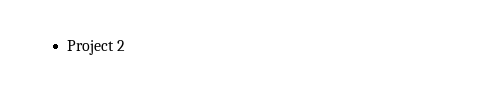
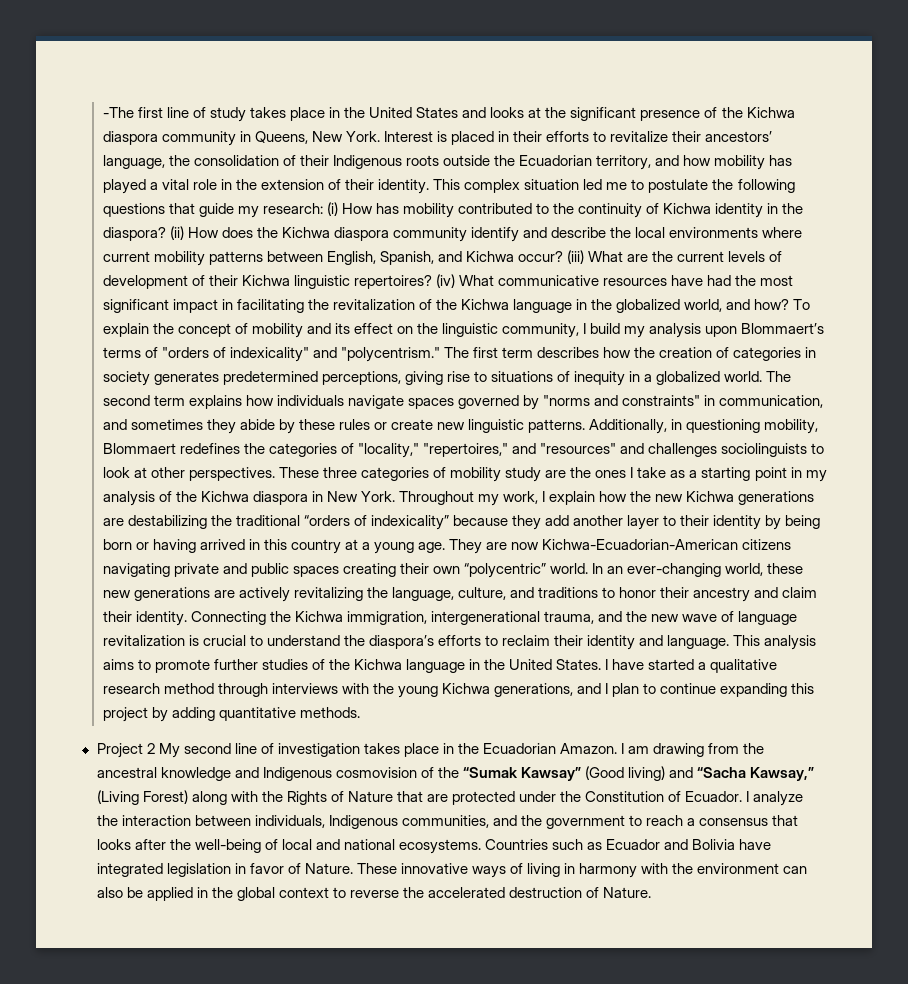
- Project 2
+ -The first line of study takes place in the United States and looks at the significant presence of the Kichwa diaspora community in Queens, New York. Interest is placed in their efforts to revitalize their ancestors’ language, the consolidation of their Indigenous roots outside the Ecuadorian territory, and how mobility has played a vital role in the extension of their identity. This complex situation led me to postulate the following questions that guide my research: (i) How has mobility contributed to the continuity of Kichwa identity in the diaspora? (ii) How does the Kichwa diaspora community identify and describe the local environments where current mobility patterns between English, Spanish, and Kichwa occur? (iii) What are the current levels of development of their Kichwa linguistic repertoires? (iv) What communicative resources have had the most significant impact in facilitating the revitalization of the Kichwa language in the globalized world, and how? To explain the concept of mobility and its effect on the linguistic community, I build my analysis upon Blommaert’s terms of "orders of indexicality" and "polycentrism." The first term describes how the creation of categories in society generates predetermined perceptions, giving rise to situations of inequity in a globalized world. The second term explains how individuals navigate spaces governed by "norms and constraints" in communication, and sometimes they abide by these rules or create new linguistic patterns. Additionally, in questioning mobility, Blommaert redefines the categories of "locality," "repertoires," and "resources" and challenges sociolinguists to look at other perspectives. These three categories of mobility study are the ones I take as a starting point in my analysis of the Kichwa diaspora in New York. Throughout my work, I explain how the new Kichwa generations are destabilizing the traditional “orders of indexicality” because they add another layer to their identity by being born or having arrived in this country at a young age. They are now Kichwa-Ecuadorian-American citizens navigating private and public spaces creating their own “polycentric” world. In an ever-changing world, these new generations are actively revitalizing the language, culture, and traditions to honor their ancestry and claim their identity. Connecting the Kichwa immigration, intergenerational trauma, and the new wave of language revitalization is crucial to understand the diaspora’s efforts to reclaim their identity and language. This analysis aims to promote further studies of the Kichwa language in the United States. I have started a qualitative research method through interviews with the young Kichwa generations, and I plan to continue expanding this project by adding quantitative methods.
+ Project 2 My second line of investigation takes place in the Ecuadorian Amazon. I am drawing from the ancestral knowledge and Indigenous cosmovision of the “Sumak Kawsay” (Good living) and “Sacha Kawsay,” (Living Forest) along with the Rights of Nature that are protected under the Constitution of Ecuador. I analyze the interaction between individuals, Indigenous communities, and the government to reach a consensus that looks after the well-being of local and national ecosystems. Countries such as Ecuador and Bolivia have integrated legislation in favor of Nature. These innovative ways of living in harmony with the environment can also be applied in the global context to reverse the accelerated destruction of Nature.

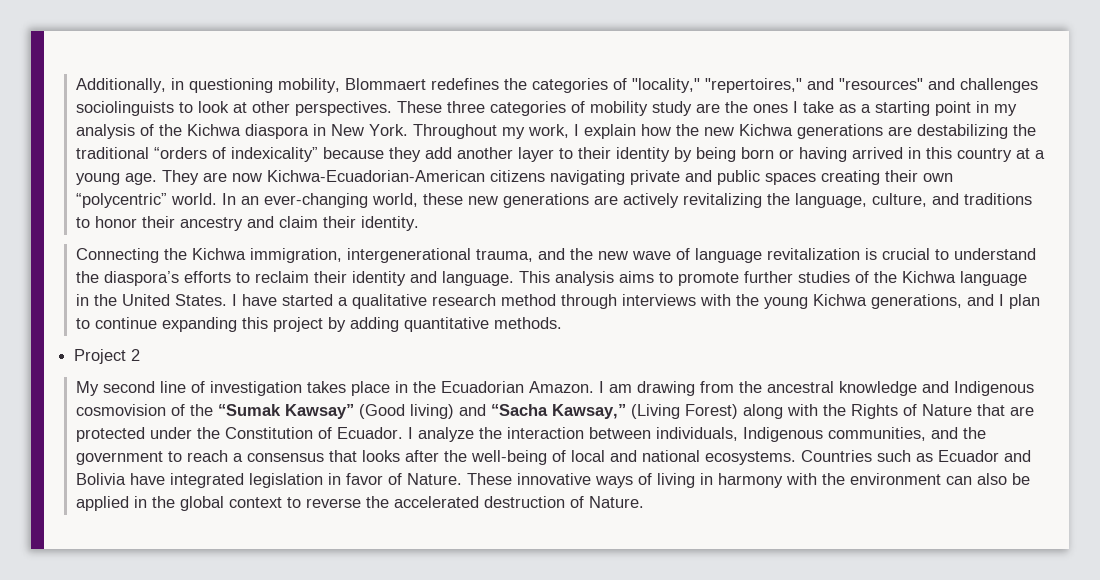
- -The first line of study takes place in the United States and looks at the significant presence of the Kichwa diaspora community in Queens, New York. Interest is placed in their efforts to revitalize their ancestors’ language, the consolidation of their Indigenous roots outside the Ecuadorian territory, and how mobility has played a vital role in the extension of their identity. This complex situation led me to postulate the following questions that guide my research: (i) How has mobility contributed to the continuity of Kichwa identity in the diaspora? (ii) How does the Kichwa diaspora community identify and describe the local environments where current mobility patterns between English, Spanish, and Kichwa occur? (iii) What are the current levels of development of their Kichwa linguistic repertoires? (iv) What communicative resources have had the most significant impact in facilitating the revitalization of the Kichwa language in the globalized world, and how? To explain the concept of mobility and its effect on the linguistic community, I build my analysis upon Blommaert’s terms of "orders of indexicality" and "polycentrism." The first term describes how the creation of categories in society generates predetermined perceptions, giving rise to situations of inequity in a globalized world. The second term explains how individuals navigate spaces governed by "norms and constraints" in communication, and sometimes they abide by these rules or create new linguistic patterns.
- In an ever-changing world, these new generations are actively revitalizing the language, culture, and traditions to honor their ancestry and claim their identity. Connecting the Kichwa immigration, intergenerational trauma, and the new wave of language revitalization is crucial to understand the diaspora’s efforts to reclaim their identity and language.
+ In an ever-changing world, these new generations are actively revitalizing the language, culture, and traditions to honor their ancestry and claim their identity.
+ Connecting the Kichwa immigration, intergenerational trauma, and the new wave of language revitalization is crucial to understand the diaspora’s efforts to reclaim their identity and language.
- Project 2 My second line of investigation takes place in the Ecuadorian Amazon.
+ Project 2
+ My second line of investigation takes place in the Ecuadorian Amazon.

